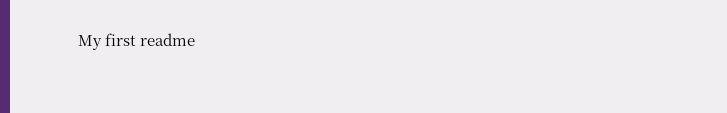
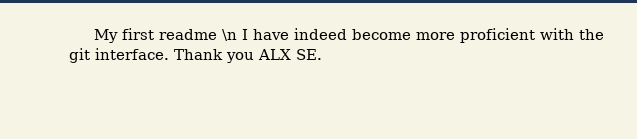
- My first readme
+ My first readme \n I have indeed become more proficient with the git interface. Thank you ALX SE.

